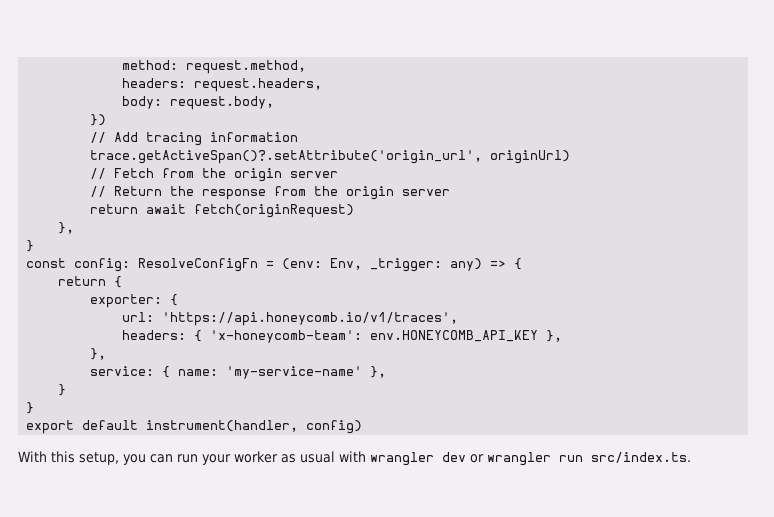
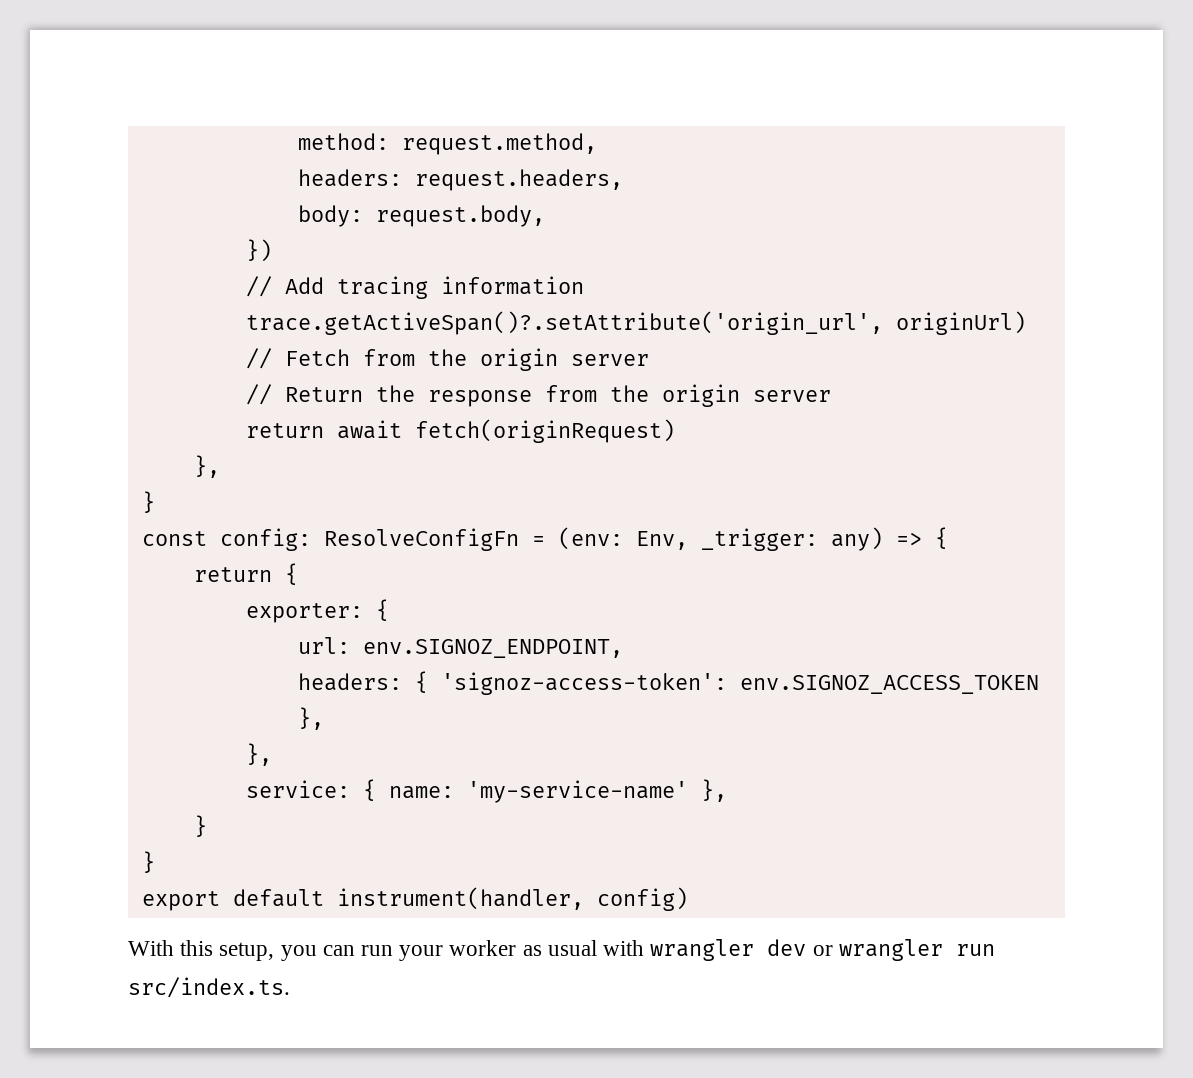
- url: 'https://api.honeycomb.io/v1/traces',
+ url: env.SIGNOZ_ENDPOINT,
- headers: { 'x-honeycomb-team': env.HONEYCOMB_API_KEY },
+ headers: { 'signoz-access-token': env.SIGNOZ_ACCESS_TOKEN },

